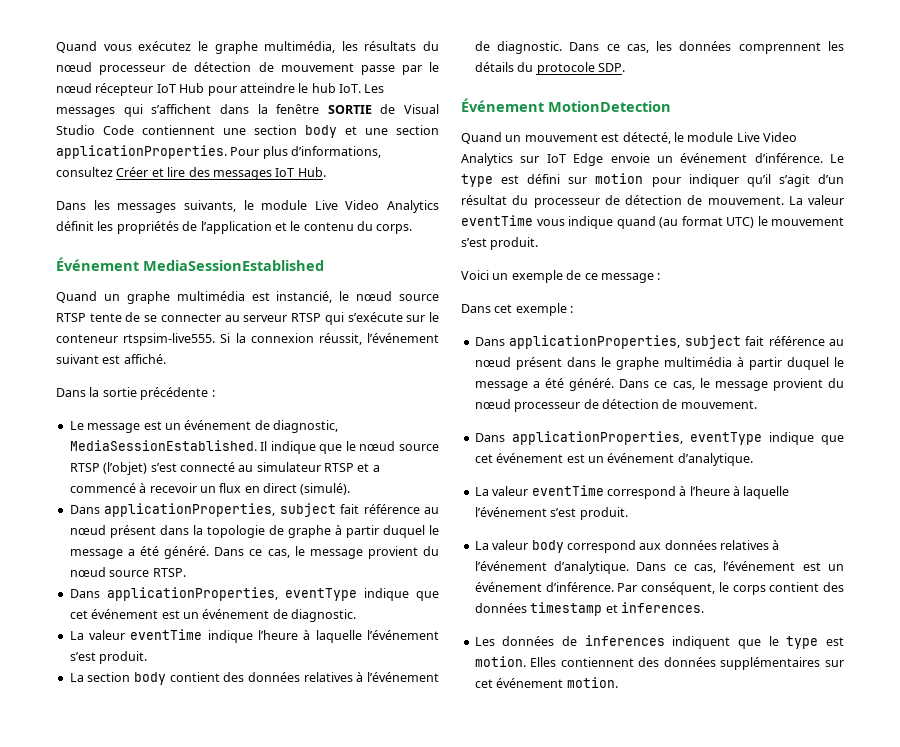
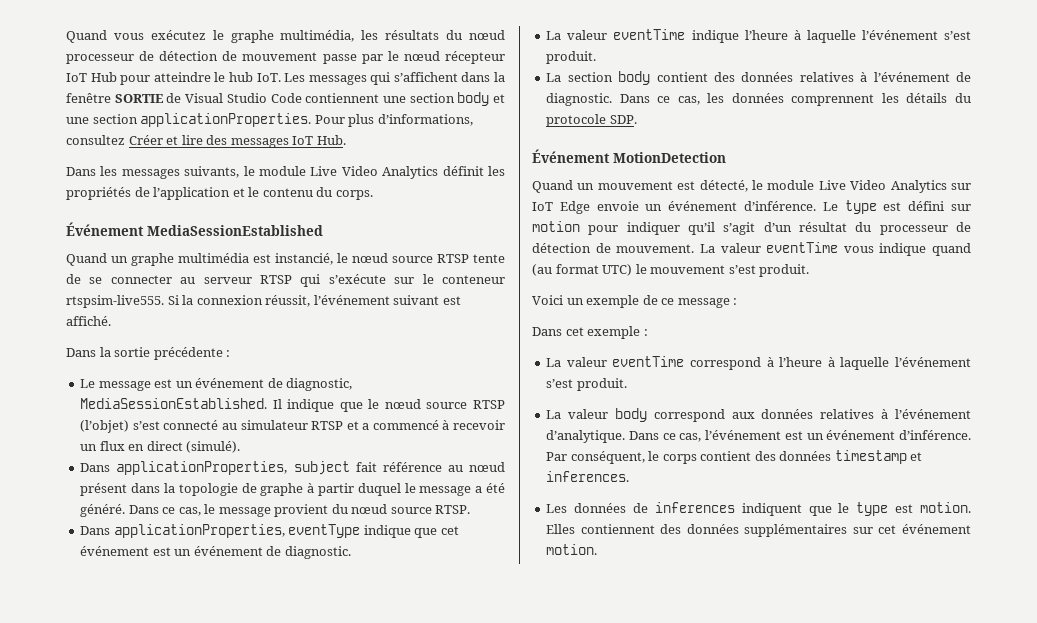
- Dans applicationProperties, subject fait référence au nœud présent dans le graphe multimédia à partir duquel le message a été généré. Dans ce cas, le message provient du nœud processeur de détection de mouvement.
- Dans applicationProperties, eventType indique que cet événement est un événement d’analytique.

